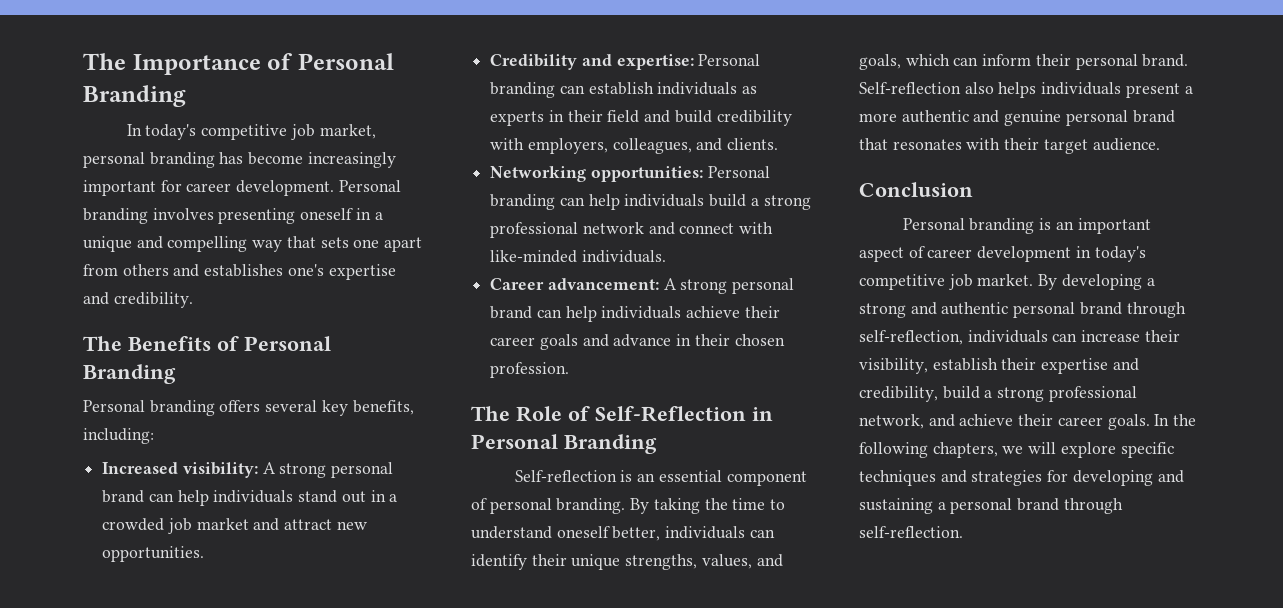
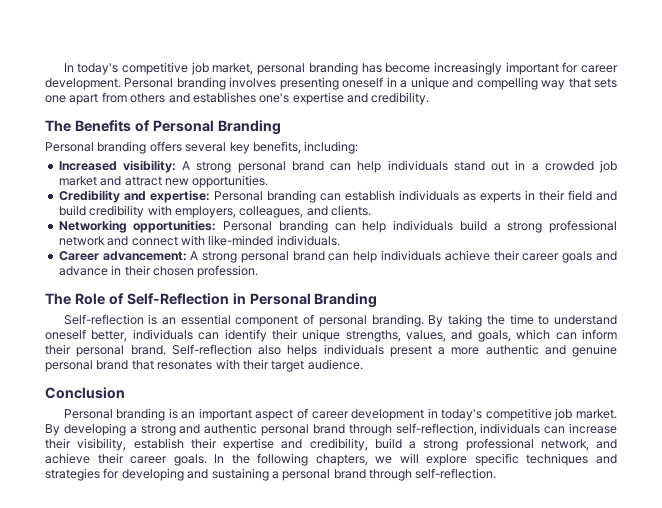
- The Importance of Personal Branding

